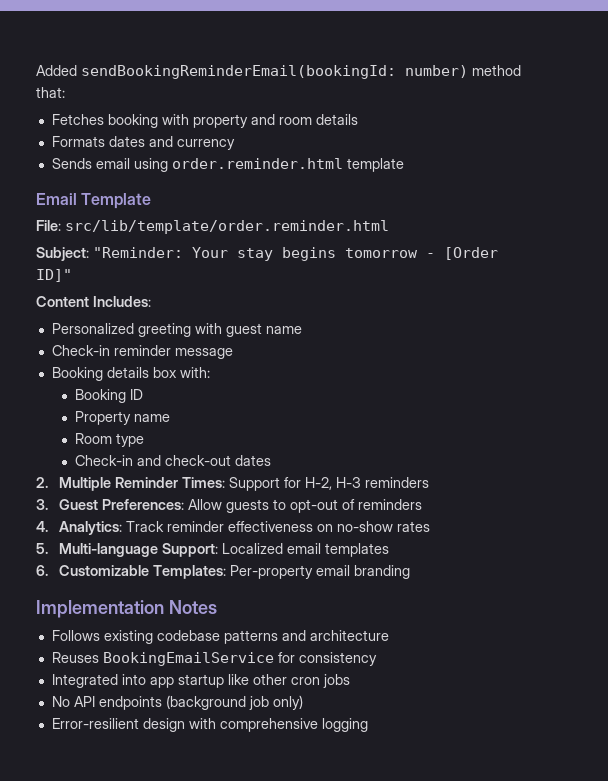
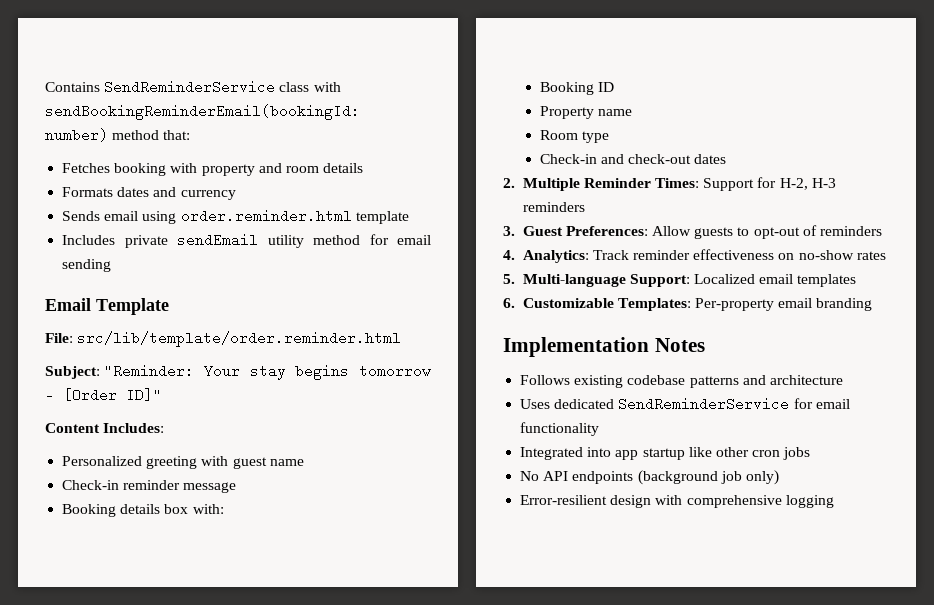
- Added sendBookingReminderEmail(bookingId: number) method that:
+ Contains SendReminderService class with sendBookingReminderEmail(bookingId: number) method that:
+ Includes private sendEmail utility method for email sending
- Reuses BookingEmailService for consistency
+ Uses dedicated SendReminderService for email functionality

